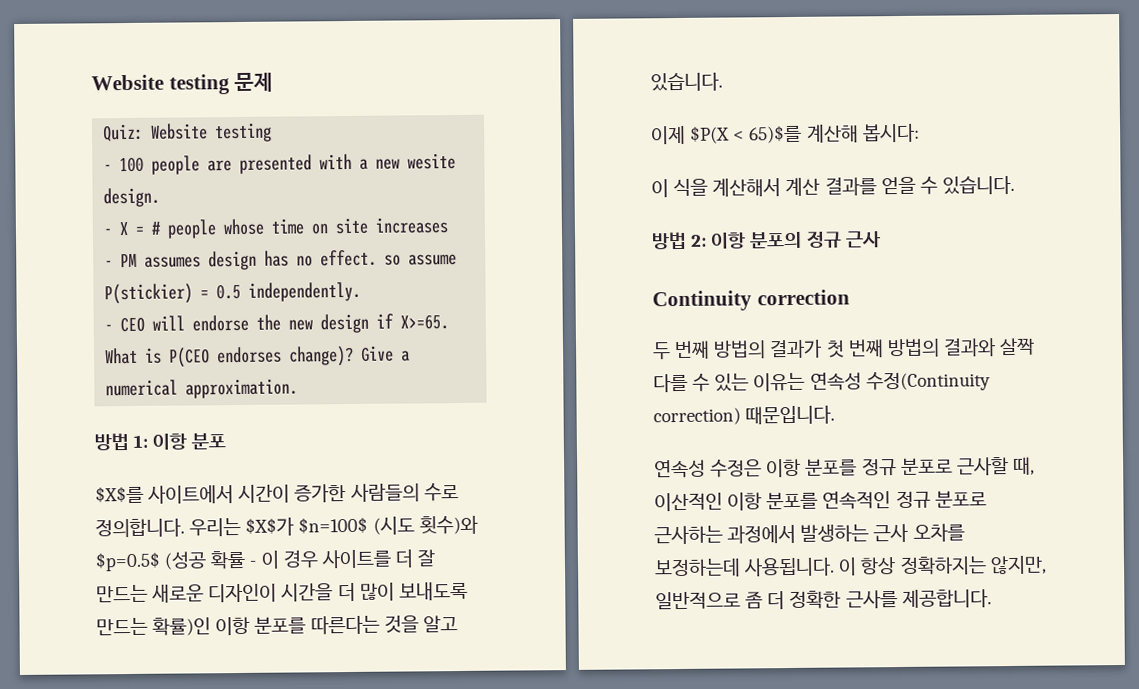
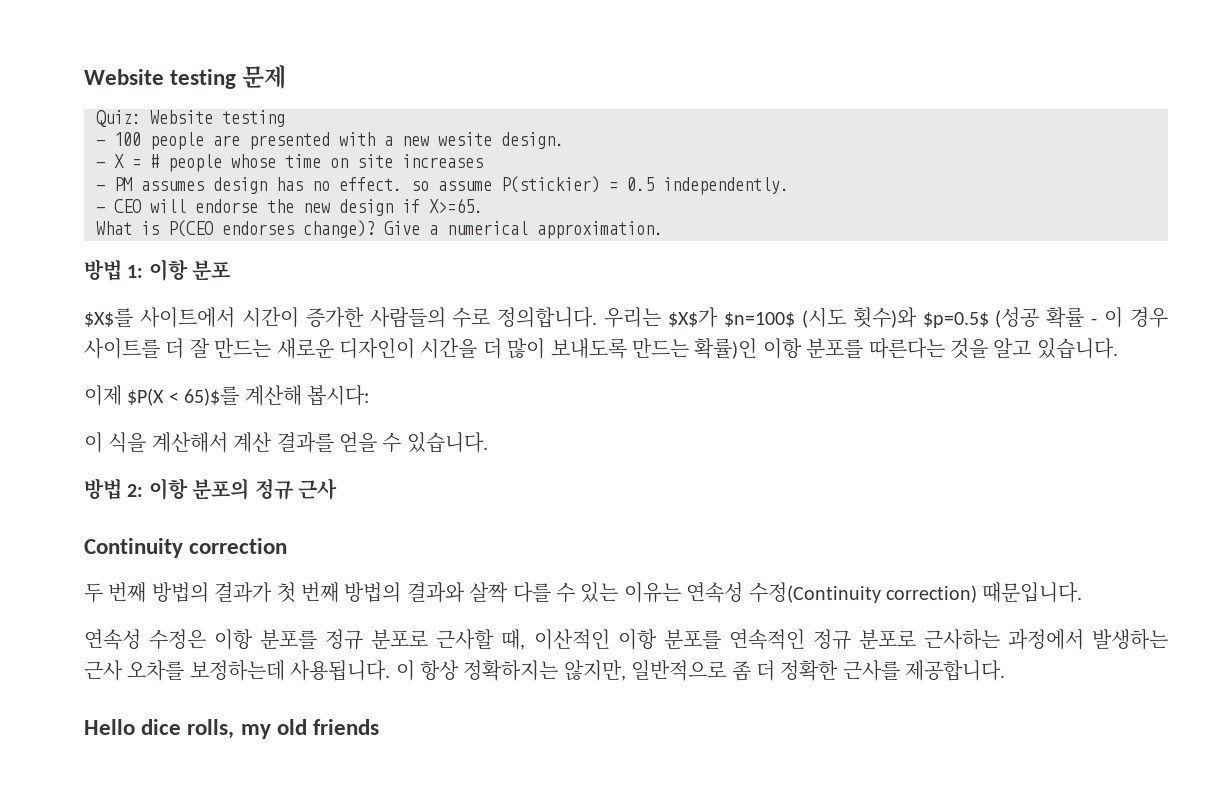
+ Hello dice rolls, my old friends

